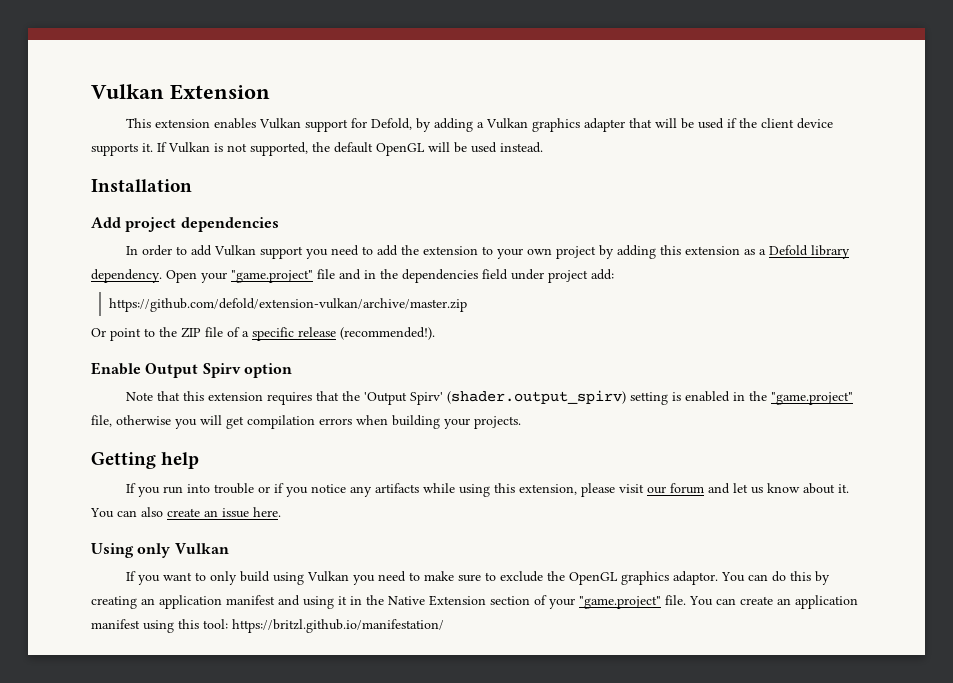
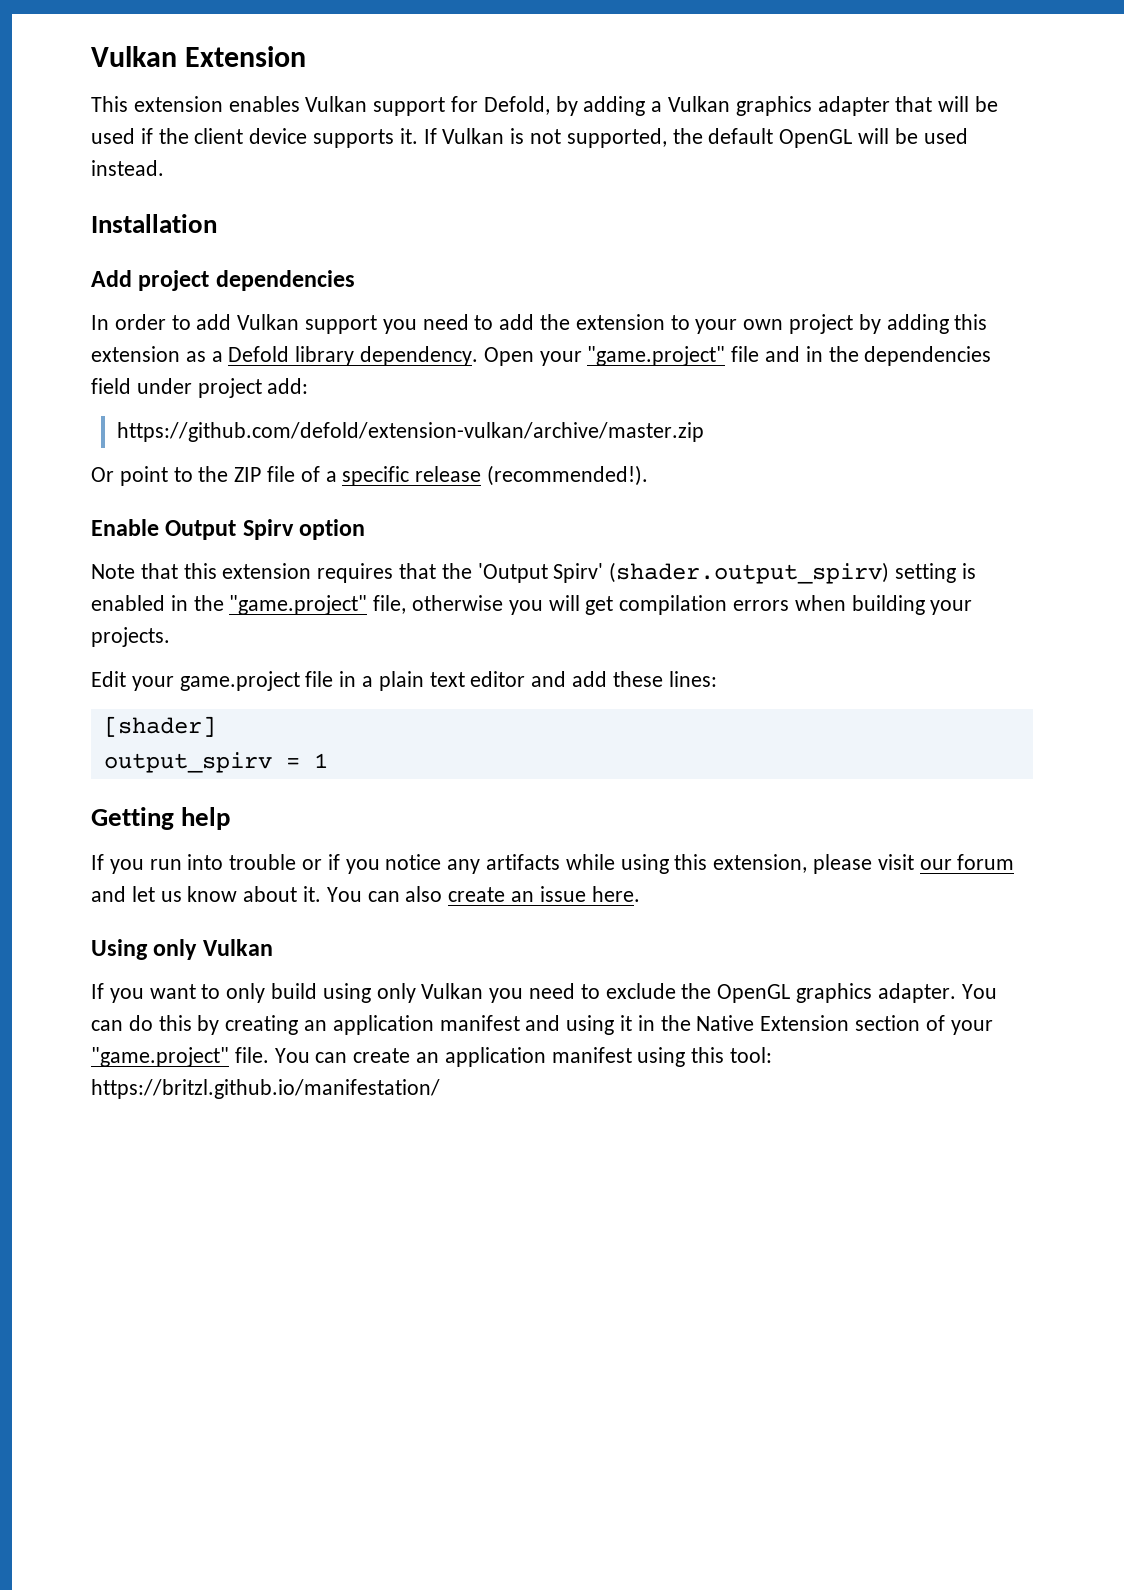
+ Edit your game.project file in a plain text editor and add these lines:
+ [shader]
+ output_spirv = 1
- If you want to only build using Vulkan you need to make sure to exclude the OpenGL graphics adaptor.
+ If you want to only build using only Vulkan you need to exclude the OpenGL graphics adapter.

